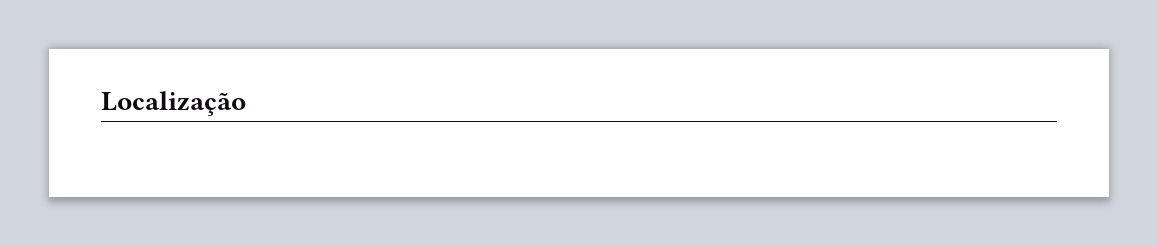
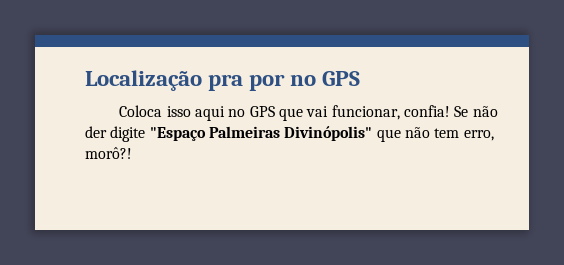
- Localização
+ Localização pra por no GPS
+ Coloca isso aqui no GPS que vai funcionar, confia! Se não der digite "Espaço Palmeiras Divinópolis" que não tem erro, morô?!

